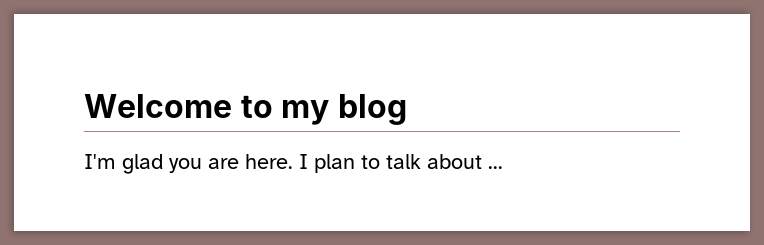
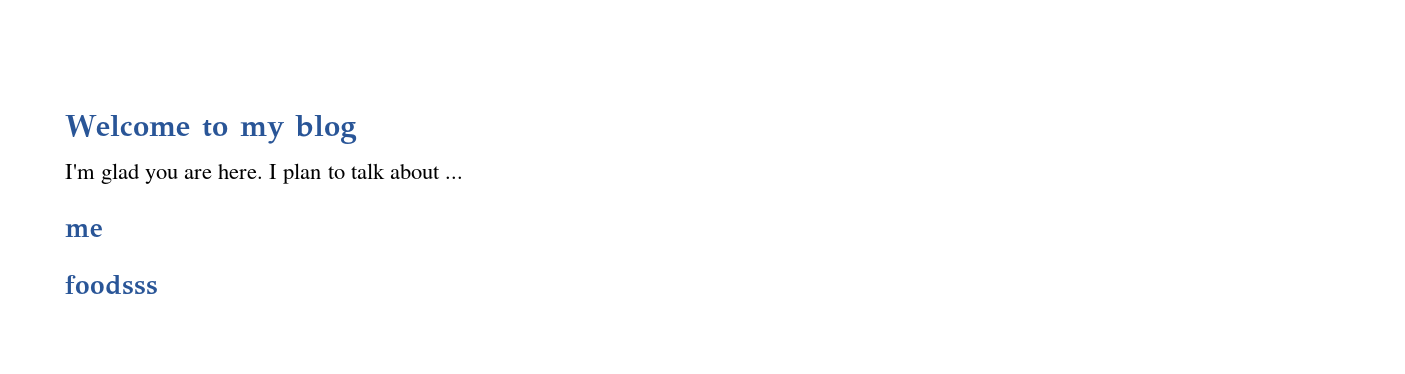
+ me
+ foodsss

